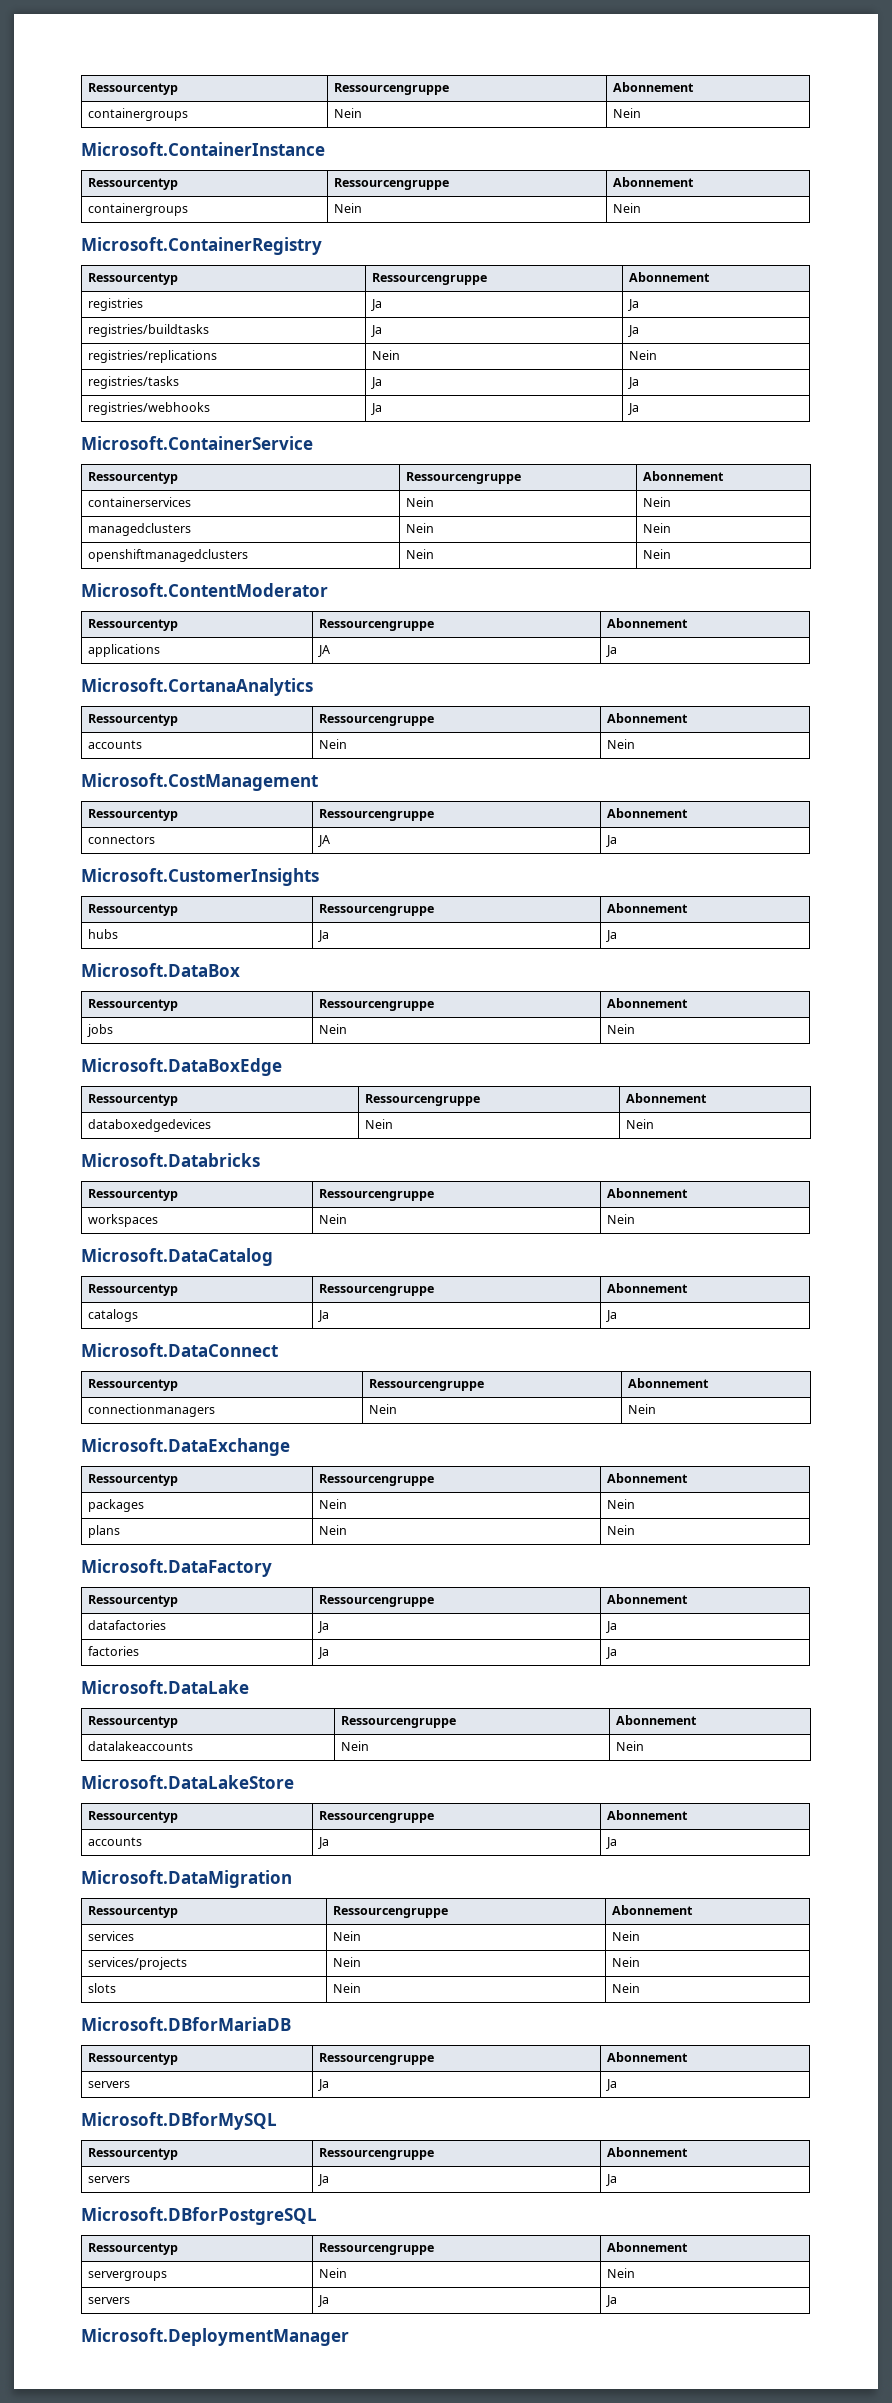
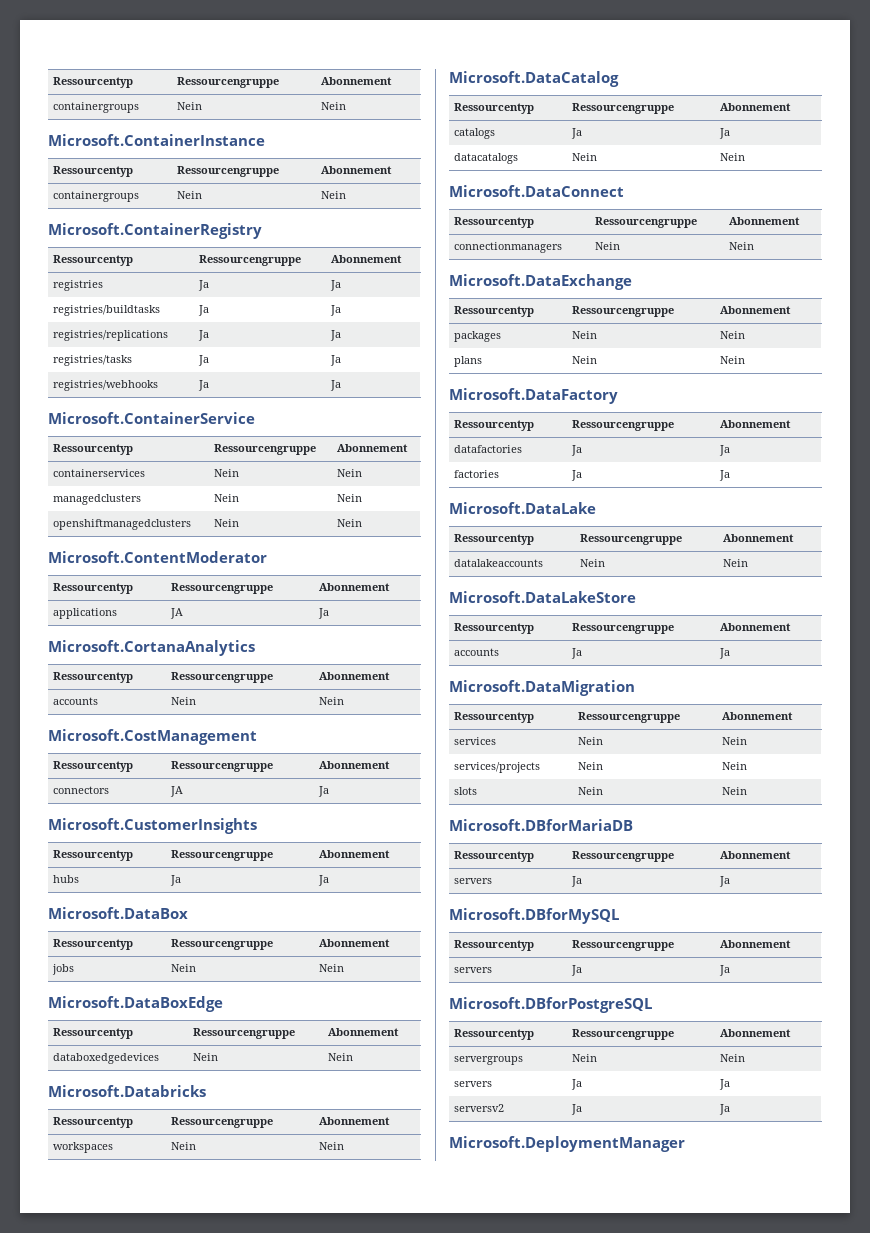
- registries/replications | Nein | Nein
+ registries/replications | Ja | Ja
+ datacatalogs | Nein | Nein
+ serversv2 | Ja | Ja

